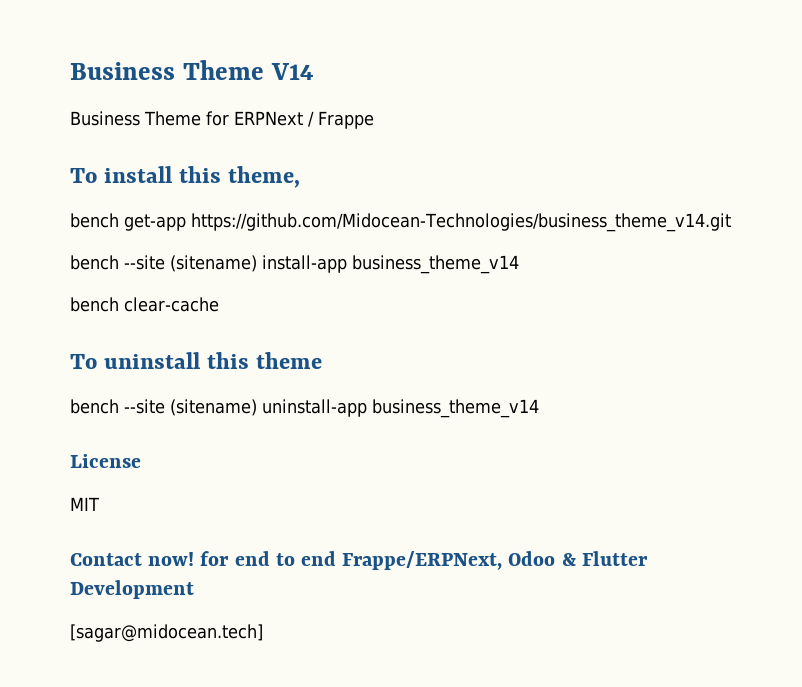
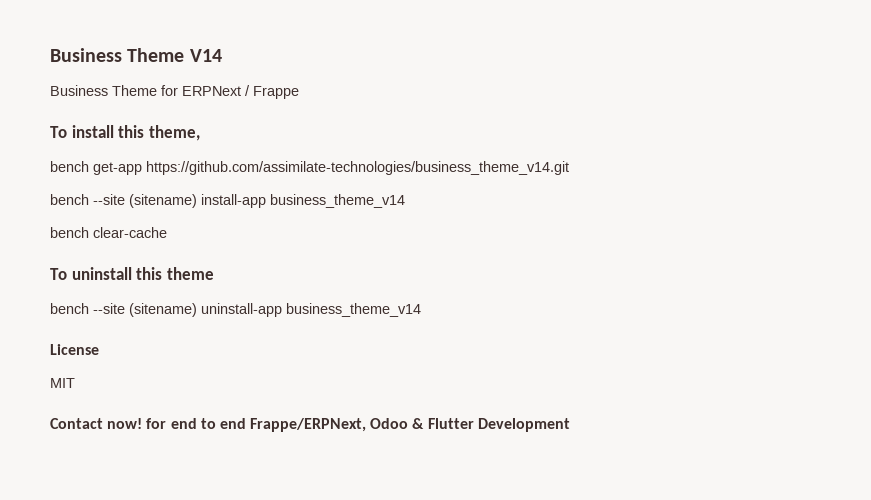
- bench get-app https://github.com/Midocean-Technologies/business_theme_v14.git
+ bench get-app https://github.com/assimilate-technologies/business_theme_v14.git
- [sagar@midocean.tech]

